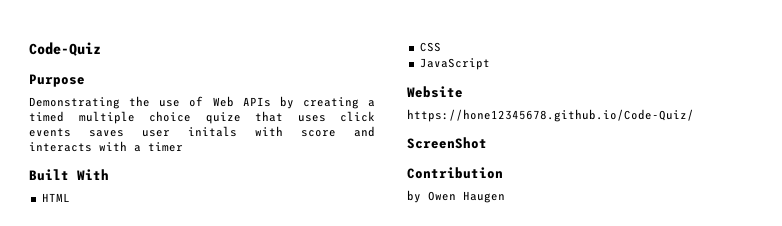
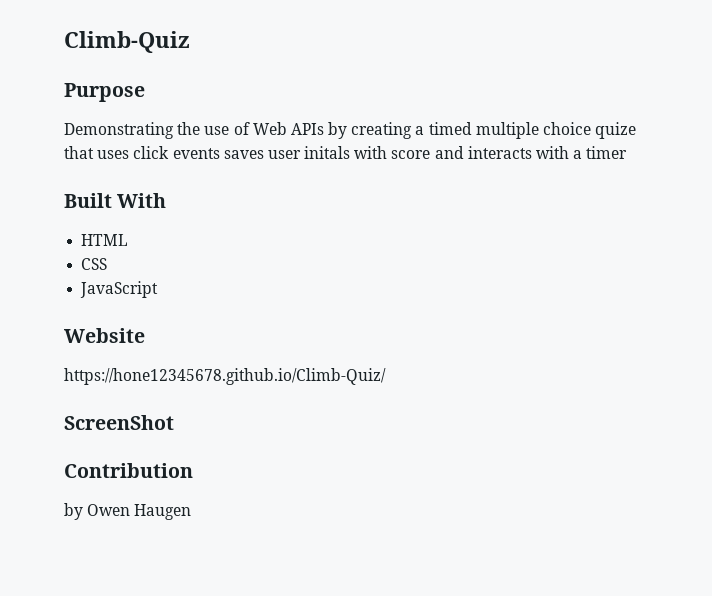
- Code-Quiz
+ Climb-Quiz
- https://hone12345678.github.io/Code-Quiz/
+ https://hone12345678.github.io/Climb-Quiz/

